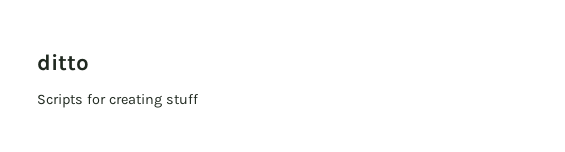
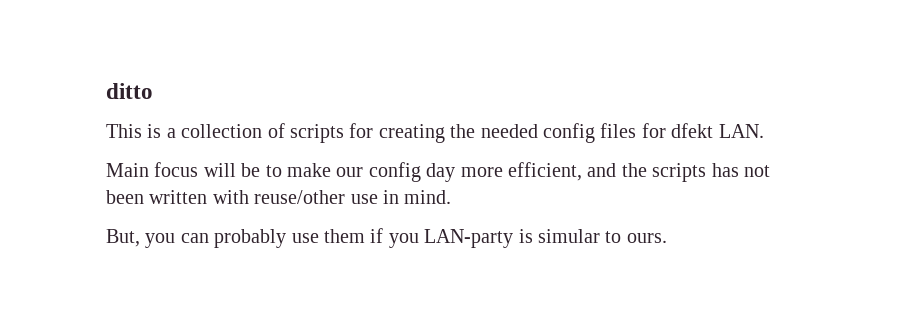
- Scripts for creating stuff
+ This is a collection of scripts for creating the needed config files for dfekt LAN.
+ Main focus will be to make our config day more efficient, and the scripts has not been written with reuse/other use in mind.
+ But, you can probably use them if you LAN-party is simular to ours.

